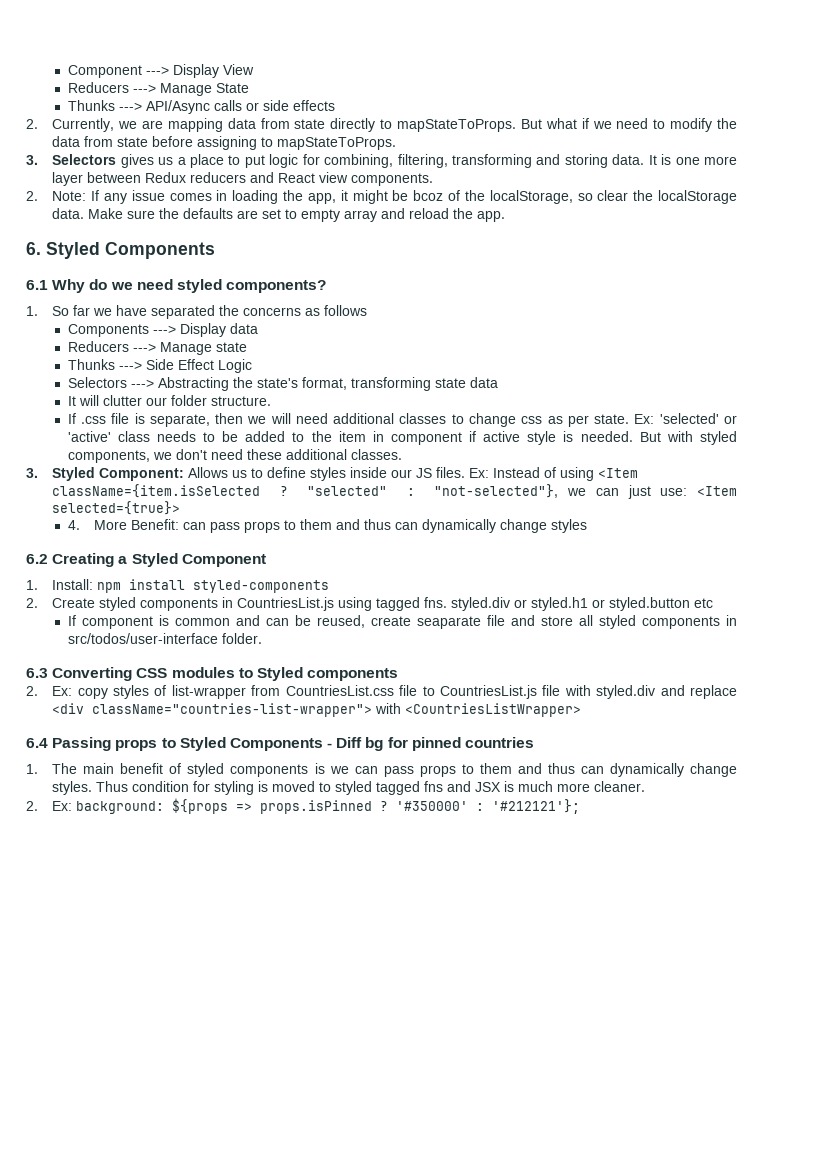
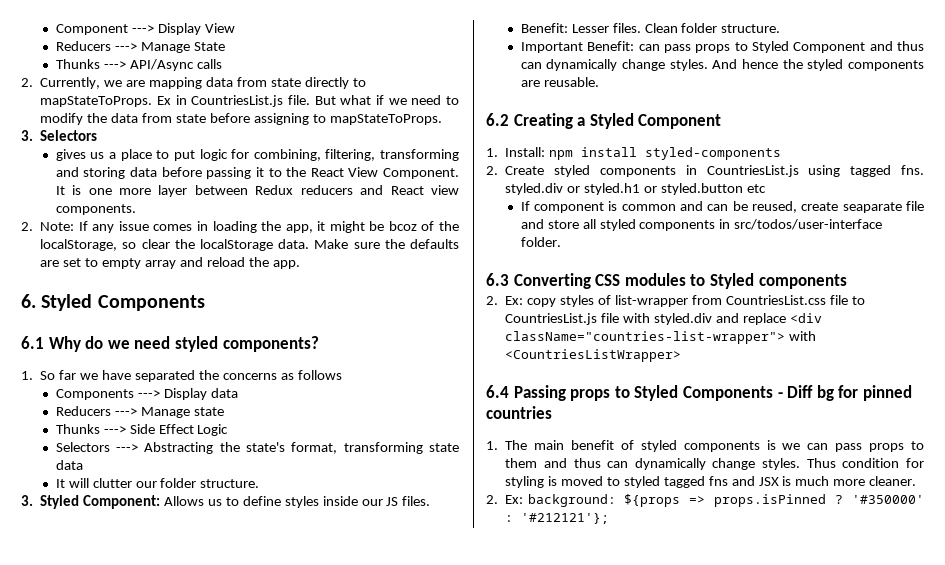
- Thunks ---> API/Async calls or side effects
+ Thunks ---> API/Async calls
+ Ex in CountriesList.js file.
- 3. Selectors gives us a place to put logic for combining, filtering, transforming and storing data.
+ 3. Selectors
+ gives us a place to put logic for combining, filtering, transforming and storing data before passing it to the React View Component.
- If .css file is separate, then we will need additional classes to change css as per state. Ex: 'selected' or 'active' class needs to be added to the item in component if active style is needed. But with styled components, we don't need these additional classes.
- 3. Styled Component: Allows us to define styles inside our JS files. Ex: Instead of using <Item className={item.isSelected ? "selected" : "not-selected"}, we can just use: <Item selected={true}>
- 4. More Benefit: can pass props to them and thus can dynamically change styles
+ 3. Styled Component: Allows us to define styles inside our JS files.
+ Benefit: Lesser files. Clean folder structure.
+ Important Benefit: can pass props to Styled Component and thus can dynamically change styles. And hence the styled components are reusable.

